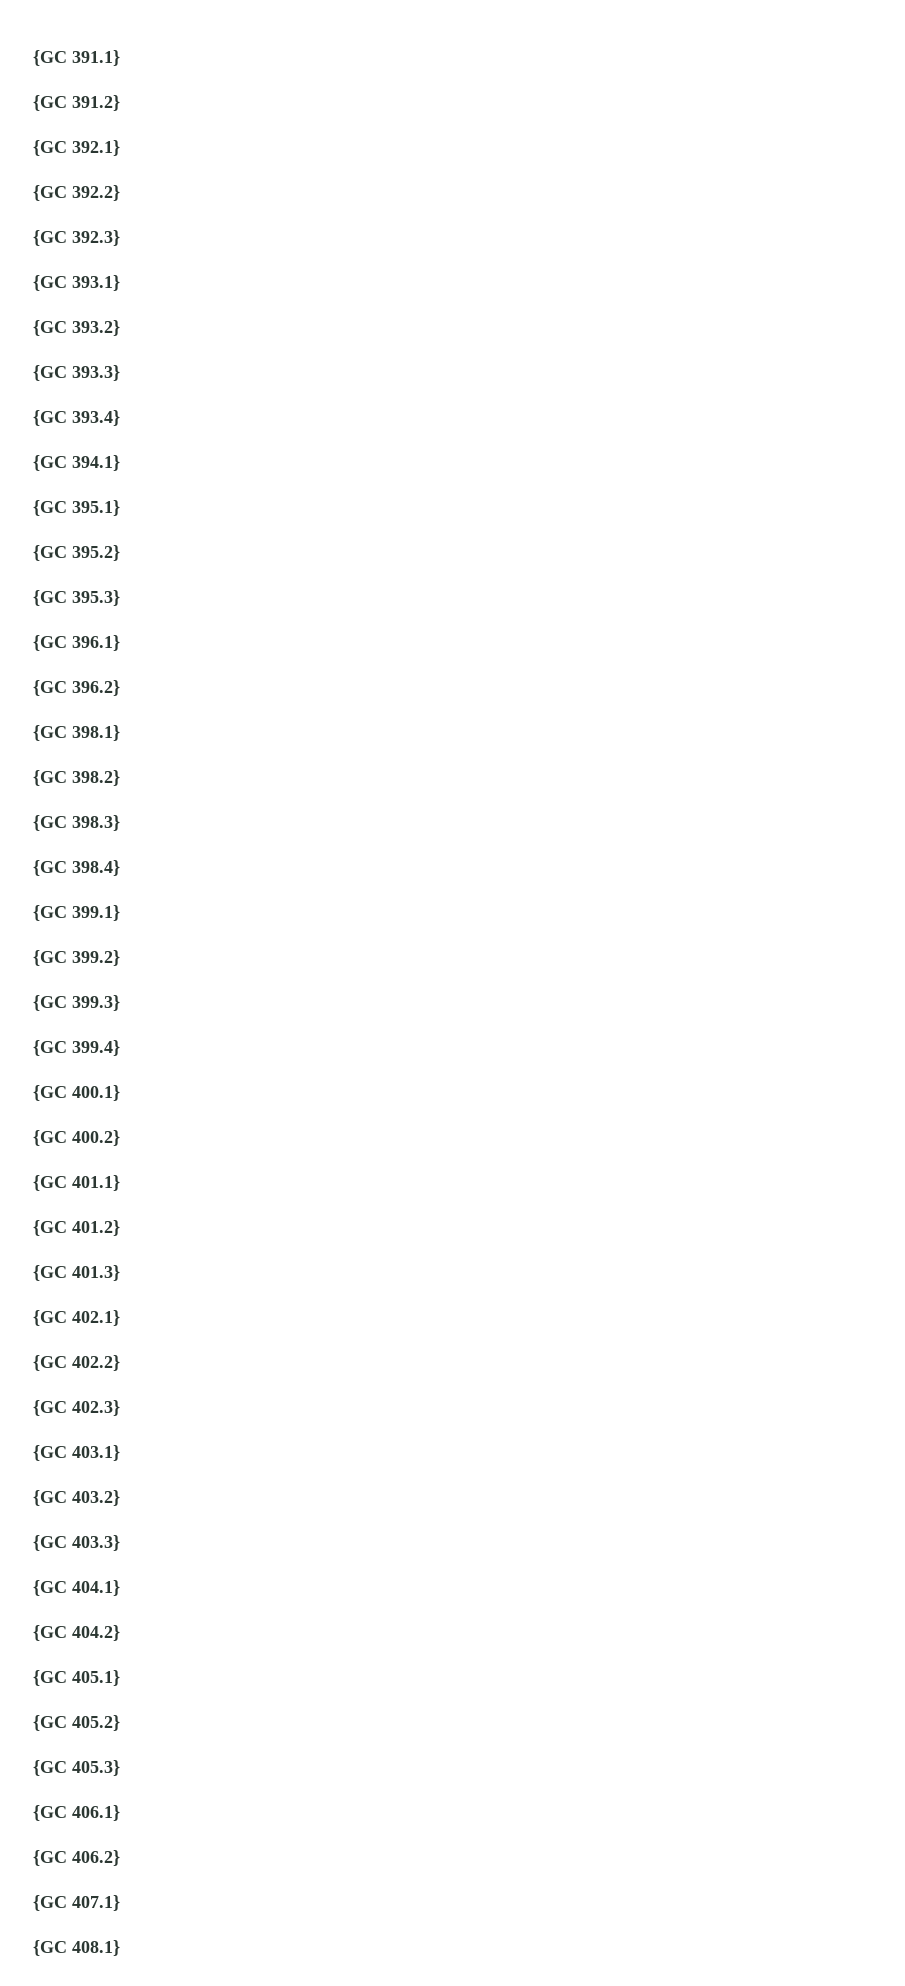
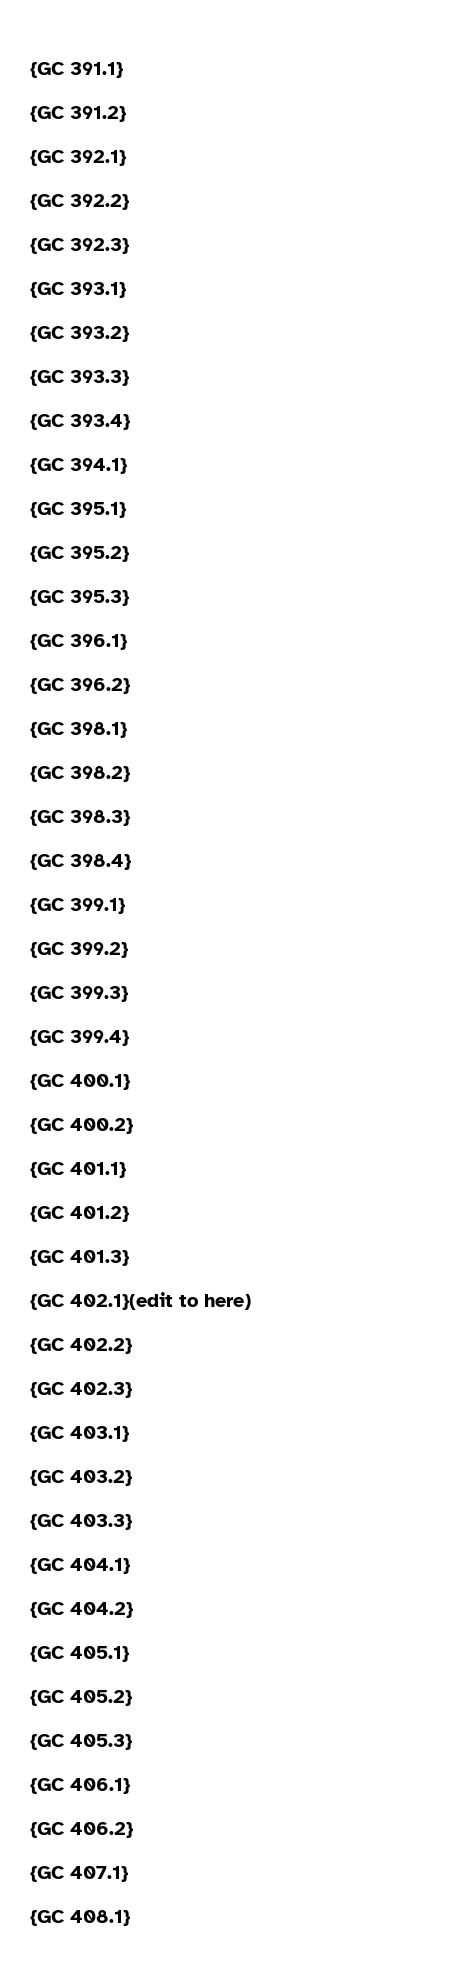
- {GC 402.1}
+ {GC 402.1}(edit to here)

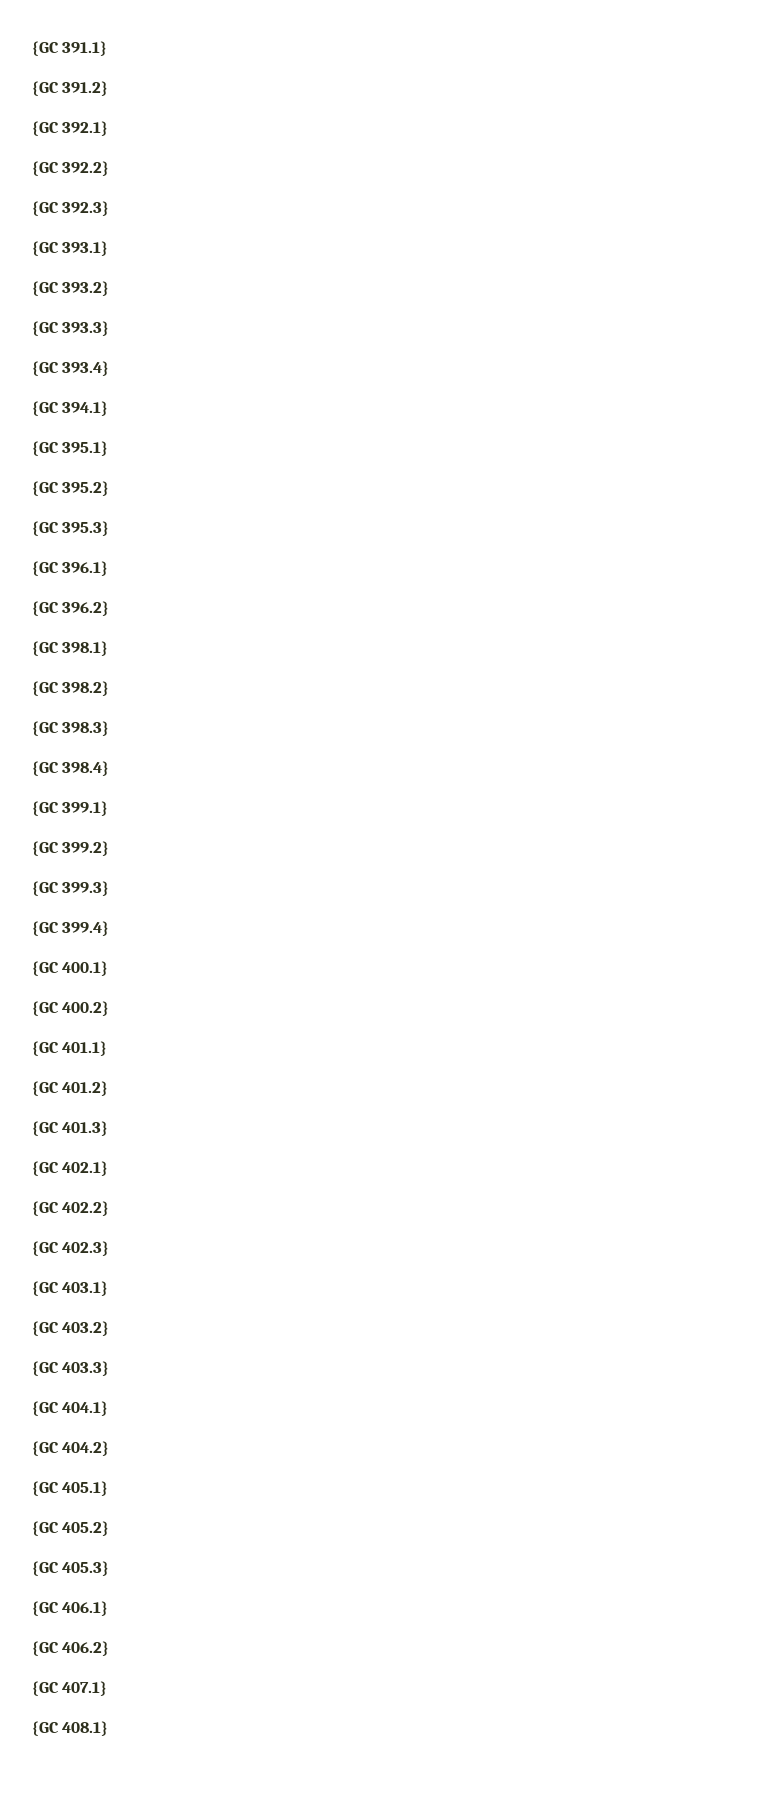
- {GC 402.1}(edit to here)
+ {GC 402.1}

